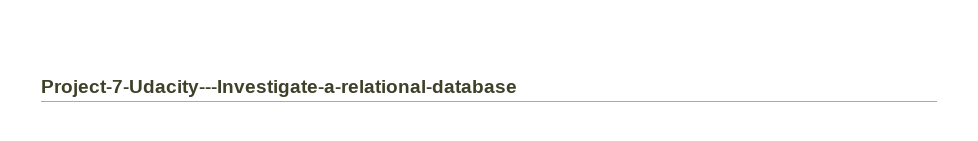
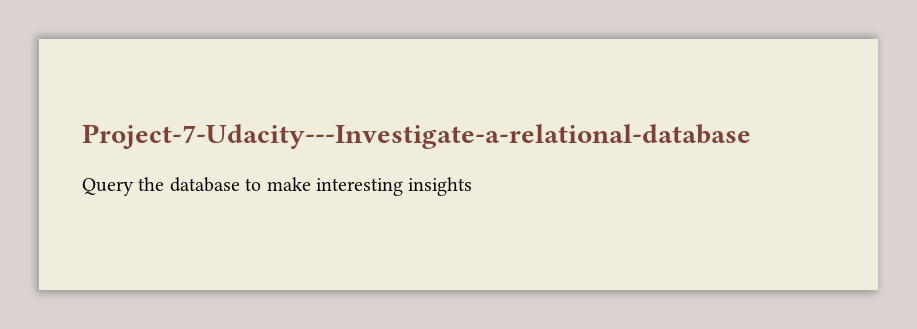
+ Query the database to make interesting insights

